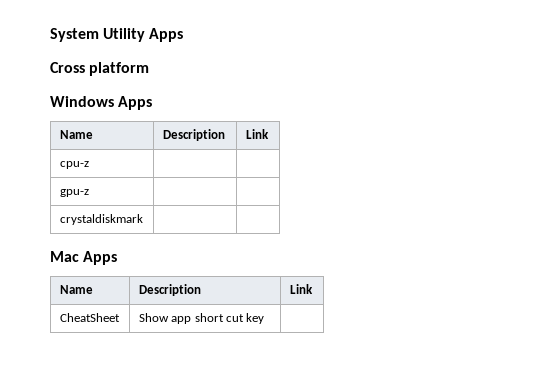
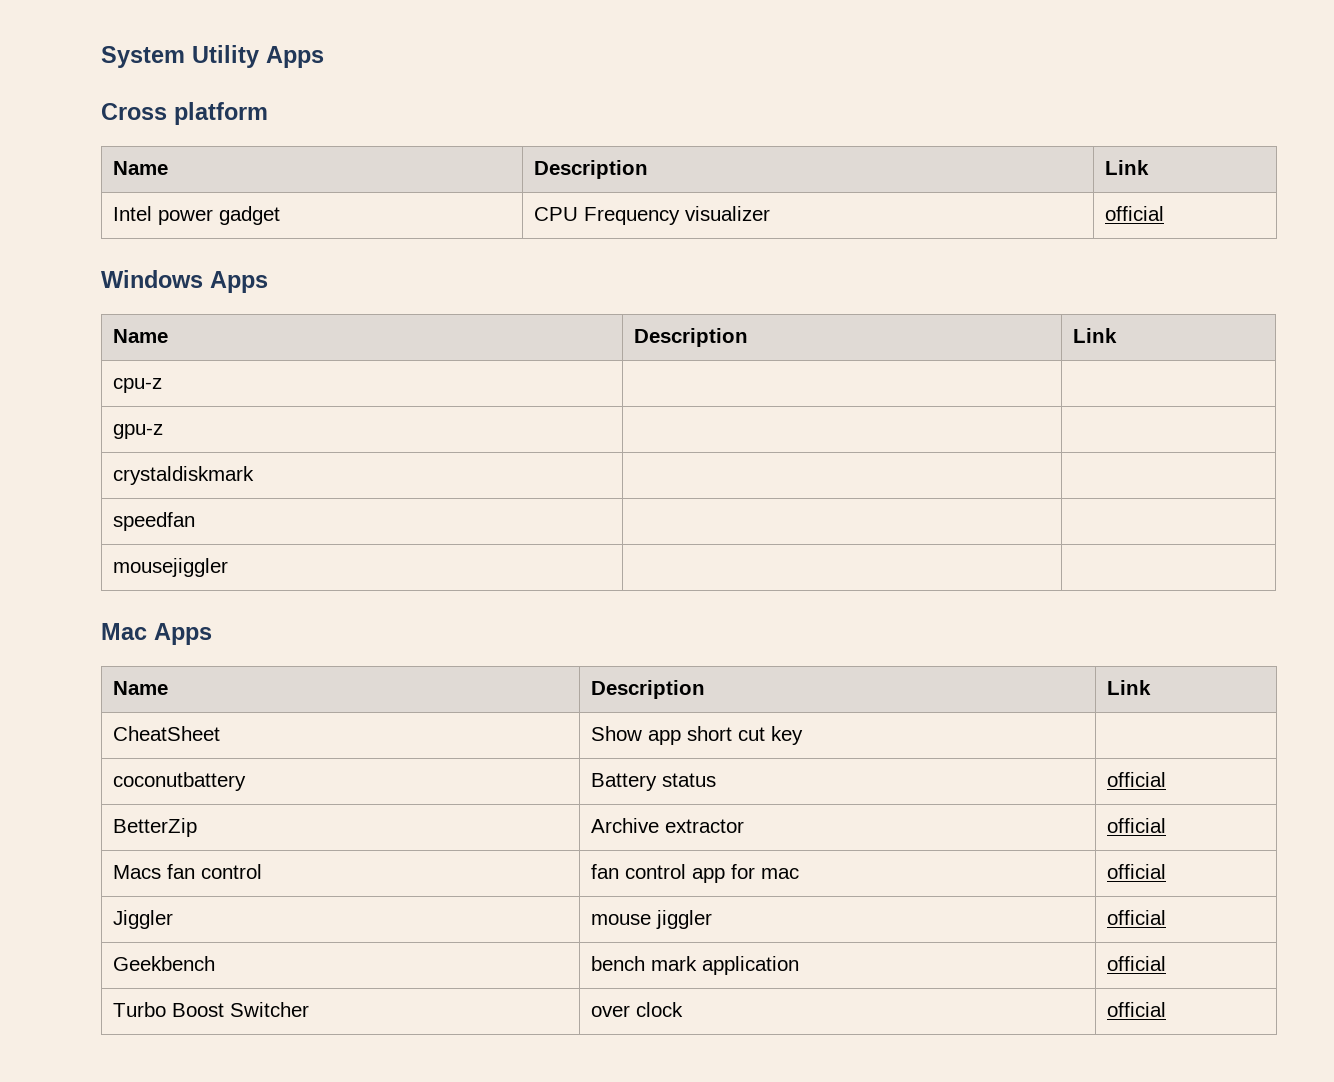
  Cross platform
+ Name | Description | Link
+ Intel power gadget | CPU Frequency visualizer | official
+ speedfan | |
+ mousejiggler | |
+ coconutbattery | Battery status | official
+ BetterZip | Archive extractor | official
+ Macs fan control | fan control app for mac | official
+ Jiggler | mouse jiggler | official
+ Geekbench | bench mark application | official
+ Turbo Boost Switcher | over clock | official

